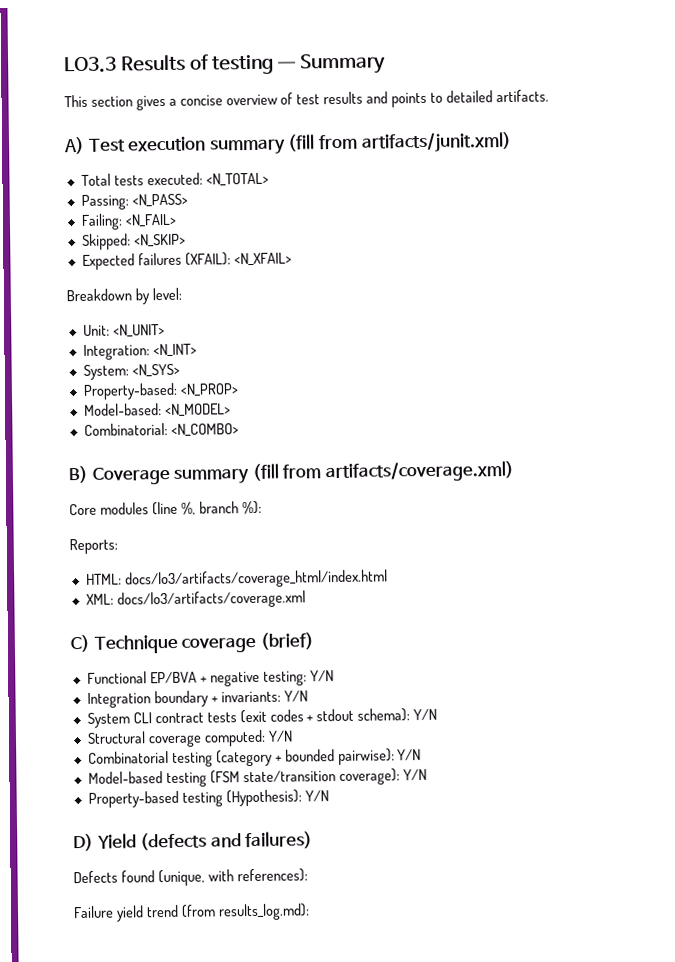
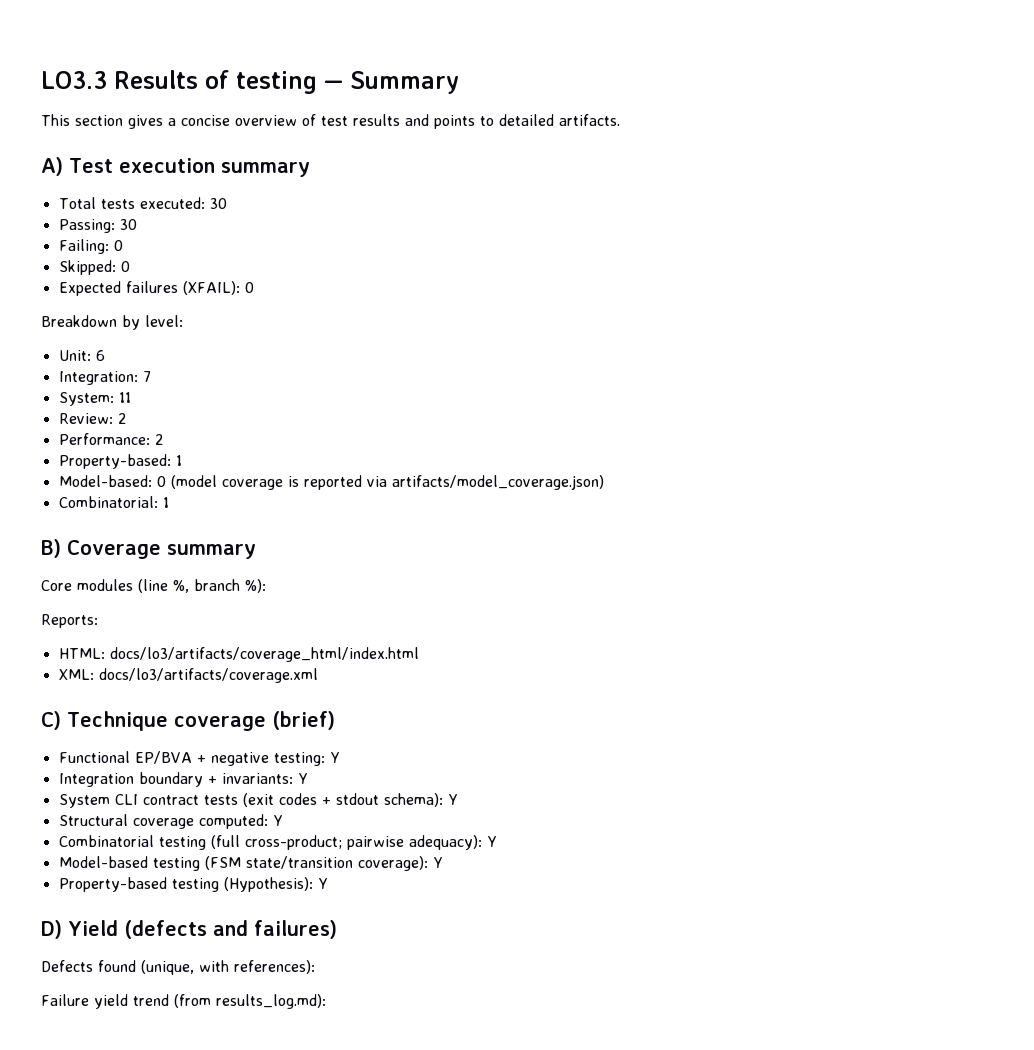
- A) Test execution summary (fill from artifacts/junit.xml)
+ A) Test execution summary
- Total tests executed: <N_TOTAL>
+ Total tests executed: 30
- Passing: <N_PASS>
+ Passing: 30
- Failing: <N_FAIL>
+ Failing: 0
- Skipped: <N_SKIP>
+ Skipped: 0
- Expected failures (XFAIL): <N_XFAIL>
+ Expected failures (XFAIL): 0
- Unit: <N_UNIT>
+ Unit: 6
- Integration: <N_INT>
+ Integration: 7
- System: <N_SYS>
+ System: 11
+ Review: 2
+ Performance: 2
- Property-based: <N_PROP>
+ Property-based: 1
- Model-based: <N_MODEL>
+ Model-based: 0 (model coverage is reported via artifacts/model_coverage.json)
- Combinatorial: <N_COMBO>
+ Combinatorial: 1
- B) Coverage summary (fill from artifacts/coverage.xml)
+ B) Coverage summary
- Functional EP/BVA + negative testing: Y/N
+ Functional EP/BVA + negative testing: Y
- Integration boundary + invariants: Y/N
+ Integration boundary + invariants: Y
- System CLI contract tests (exit codes + stdout schema): Y/N
+ System CLI contract tests (exit codes + stdout schema): Y
- Structural coverage computed: Y/N
+ Structural coverage computed: Y
- Combinatorial testing (category + bounded pairwise): Y/N
+ Combinatorial testing (full cross-product; pairwise adequacy): Y
- Model-based testing (FSM state/transition coverage): Y/N
+ Model-based testing (FSM state/transition coverage): Y
- Property-based testing (Hypothesis): Y/N
+ Property-based testing (Hypothesis): Y

